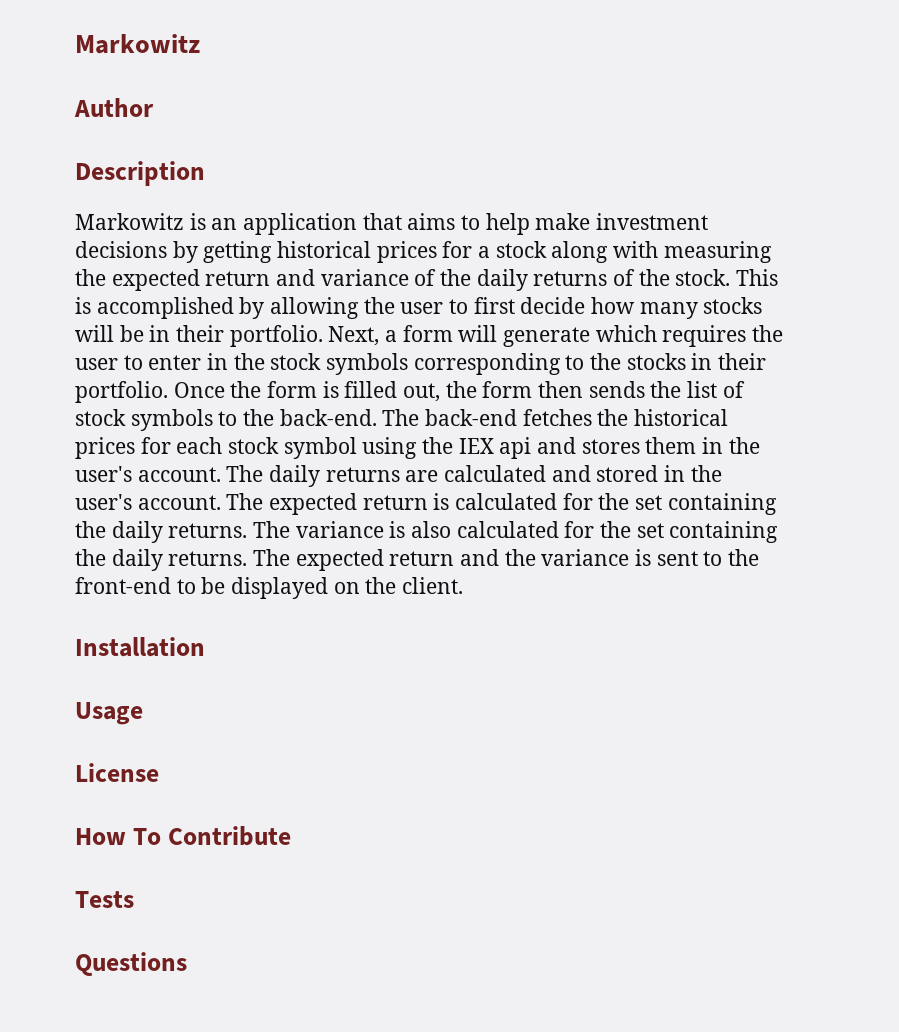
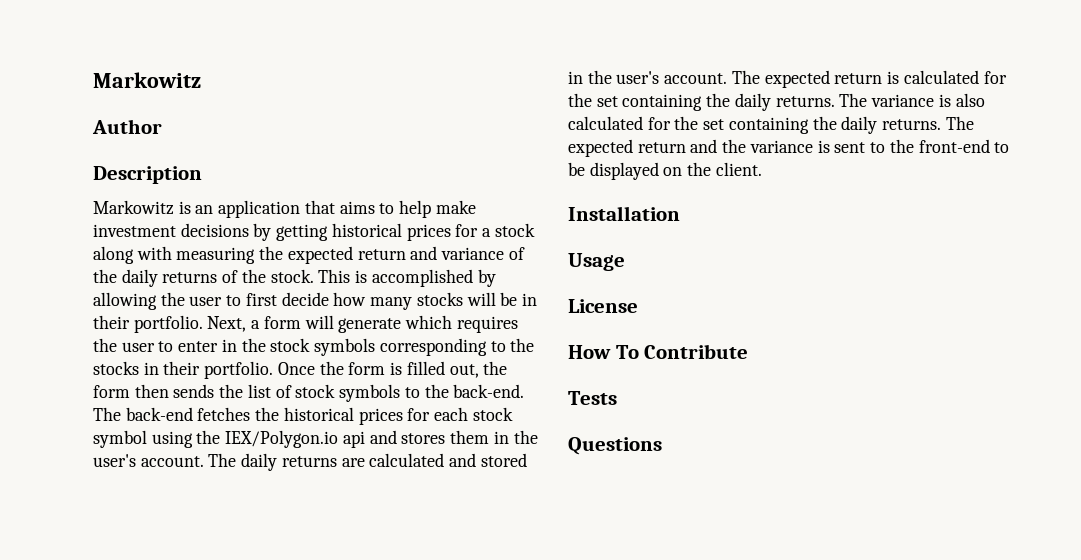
- The back-end fetches the historical prices for each stock symbol using the IEX api and stores them in the user's account.
+ The back-end fetches the historical prices for each stock symbol using the IEX/Polygon.io api and stores them in the user's account.

